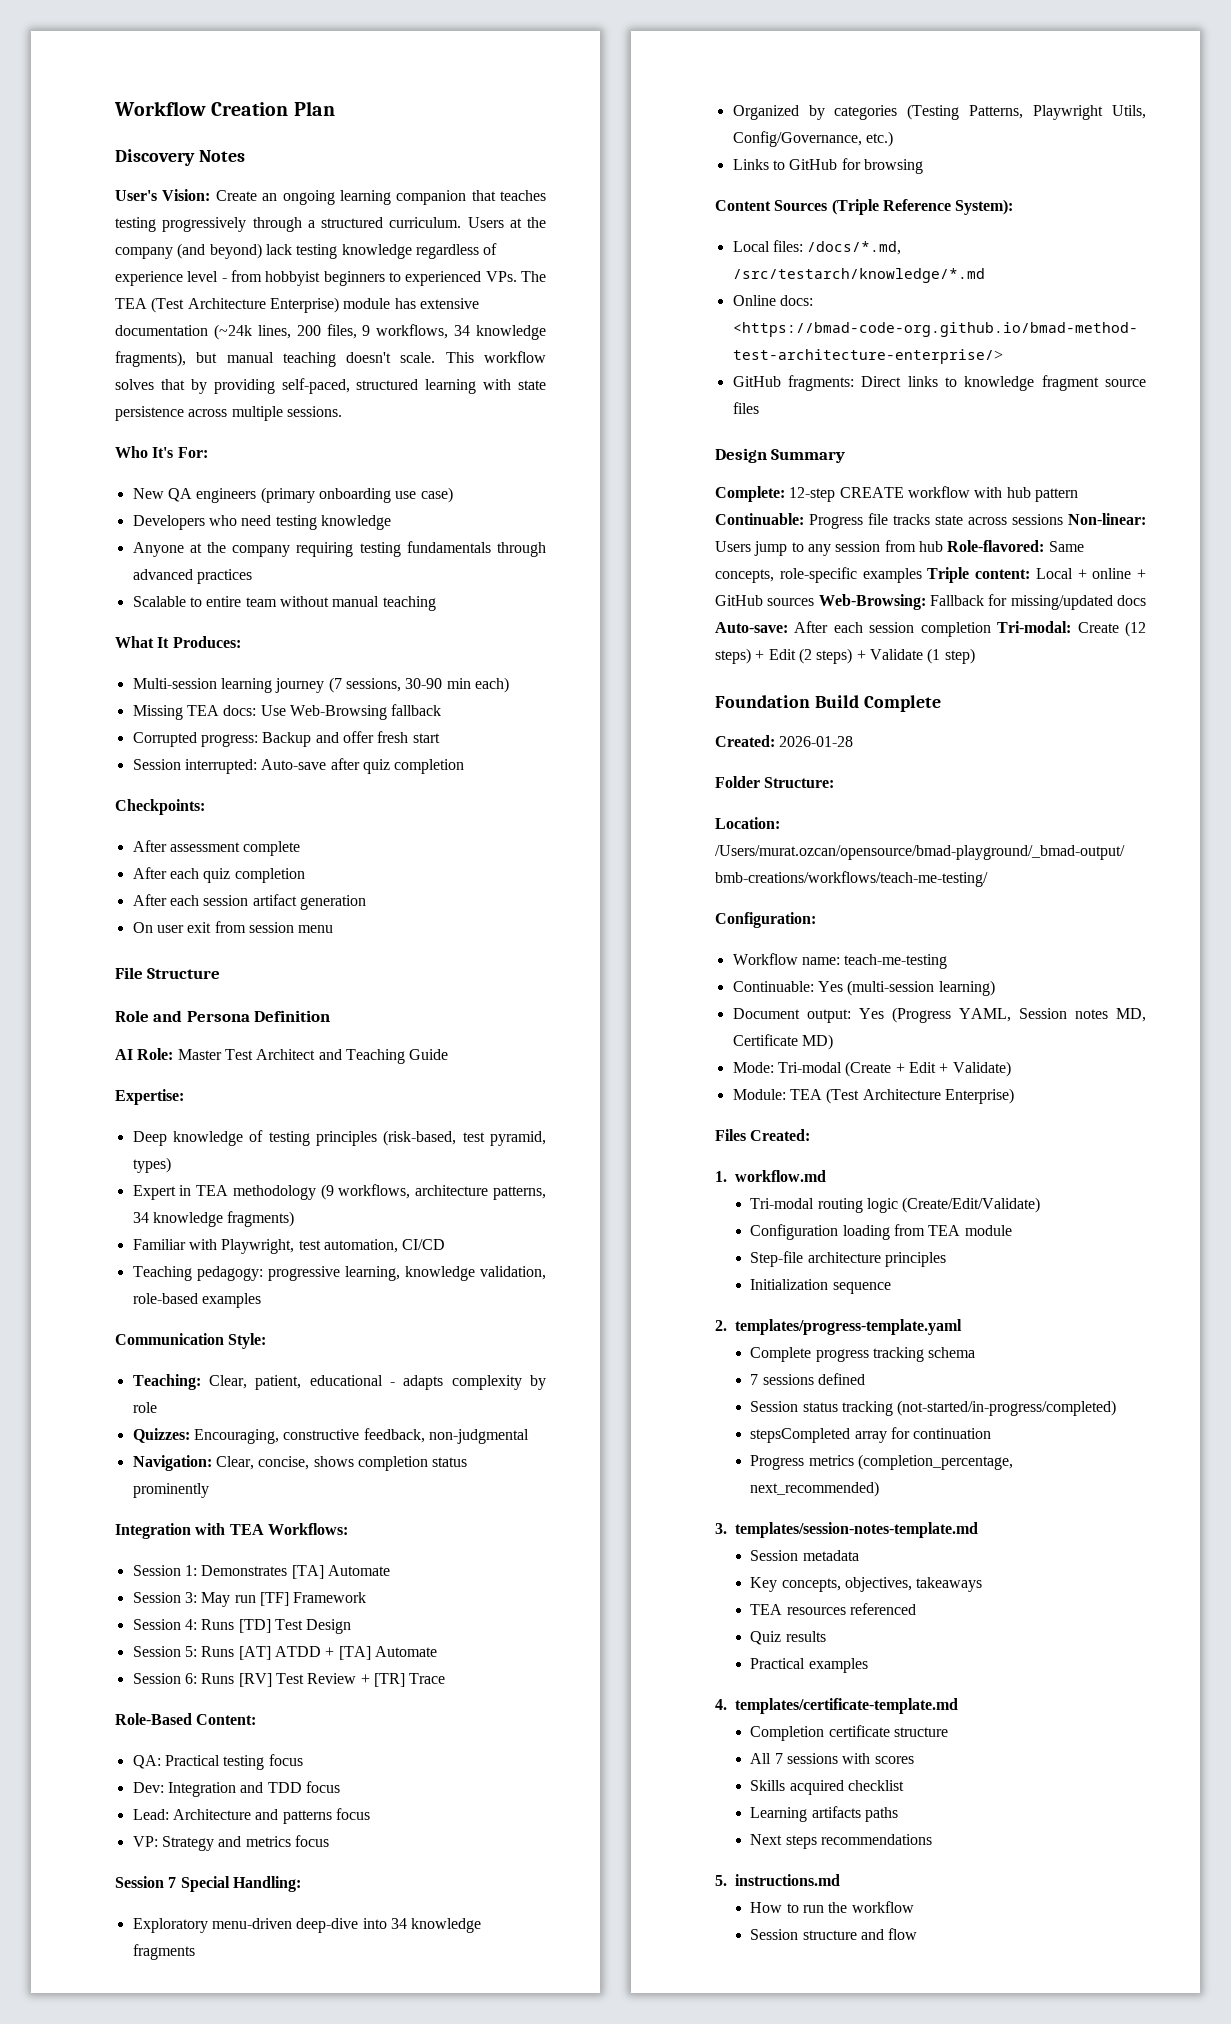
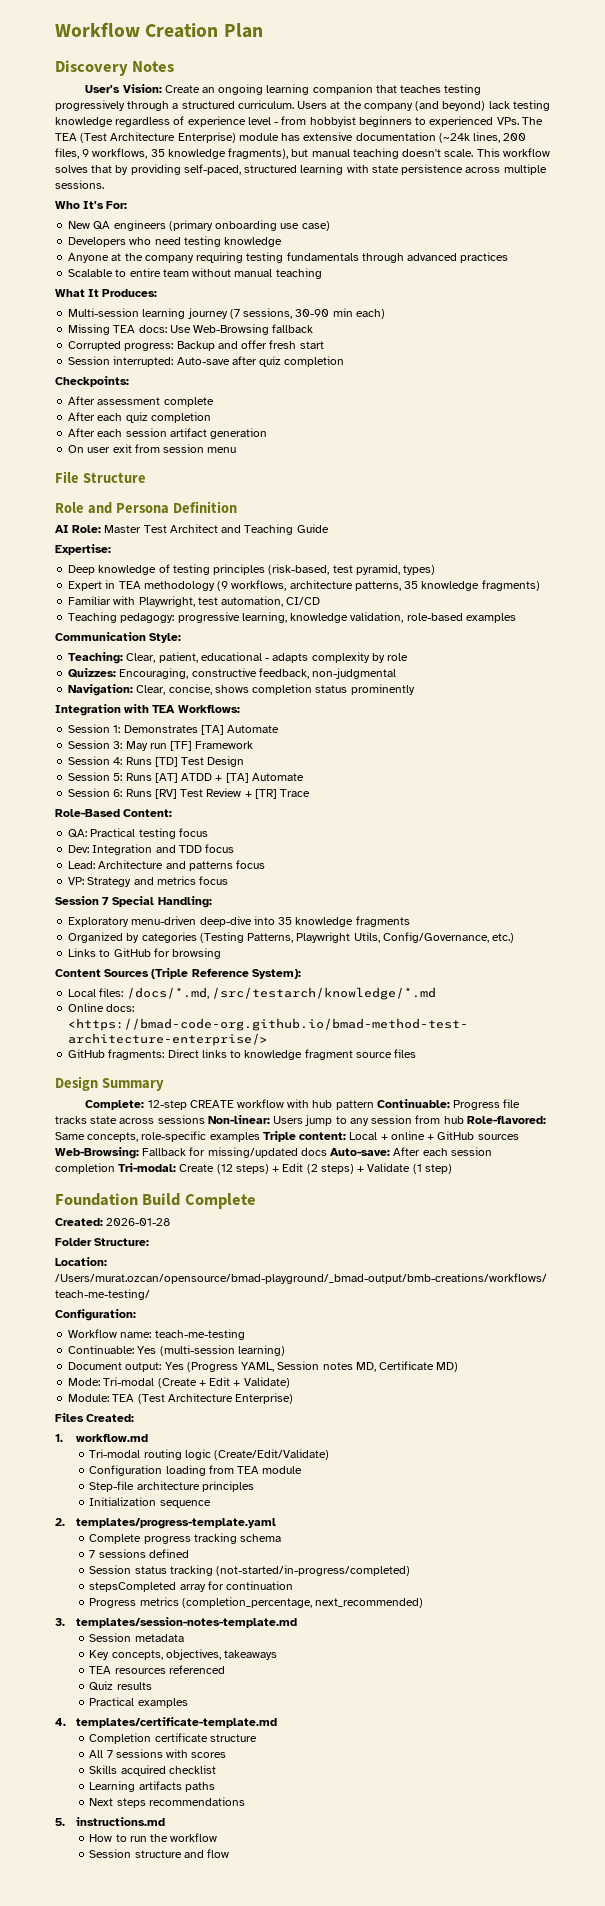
- Users at the company (and beyond) lack testing knowledge regardless of experience level - from hobbyist beginners to experienced VPs. The TEA (Test Architecture Enterprise) module has extensive documentation (~24k lines, 200 files, 9 workflows, 34 knowledge fragments), but manual teaching doesn't scale.
+ Users at the company (and beyond) lack testing knowledge regardless of experience level - from hobbyist beginners to experienced VPs. The TEA (Test Architecture Enterprise) module has extensive documentation (~24k lines, 200 files, 9 workflows, 35 knowledge fragments), but manual teaching doesn't scale.
- Expert in TEA methodology (9 workflows, architecture patterns, 34 knowledge fragments)
+ Expert in TEA methodology (9 workflows, architecture patterns, 35 knowledge fragments)
- Exploratory menu-driven deep-dive into 34 knowledge fragments
+ Exploratory menu-driven deep-dive into 35 knowledge fragments

